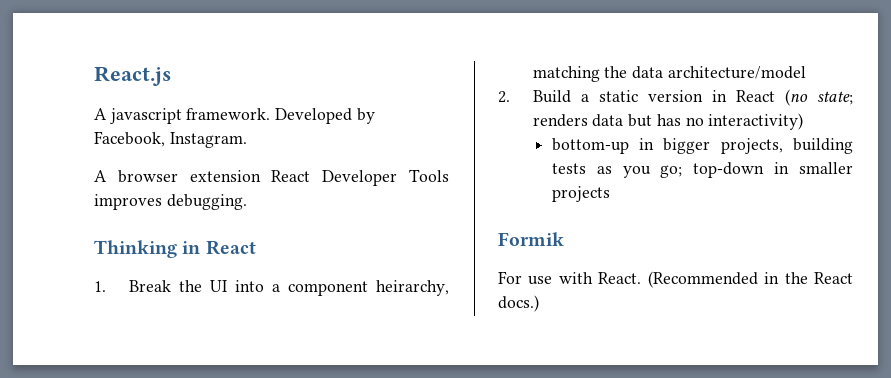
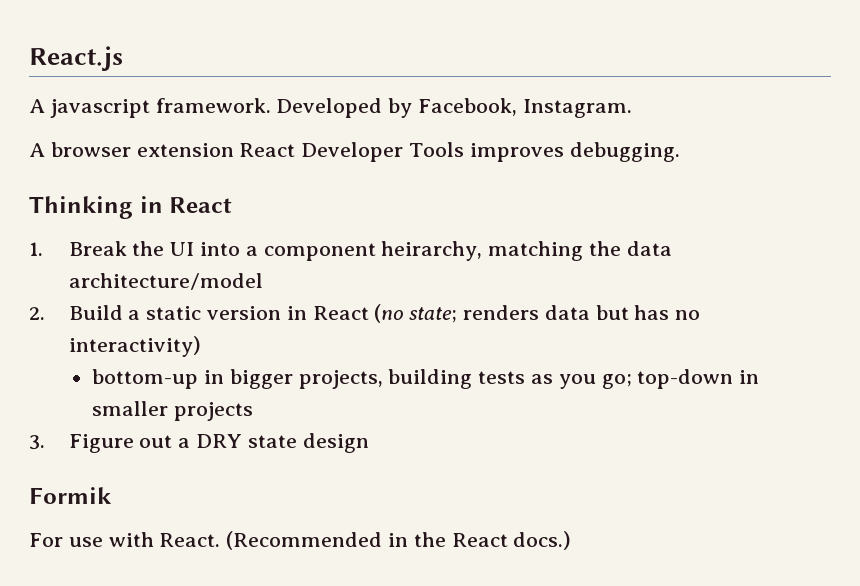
+ 3. Figure out a DRY state design

